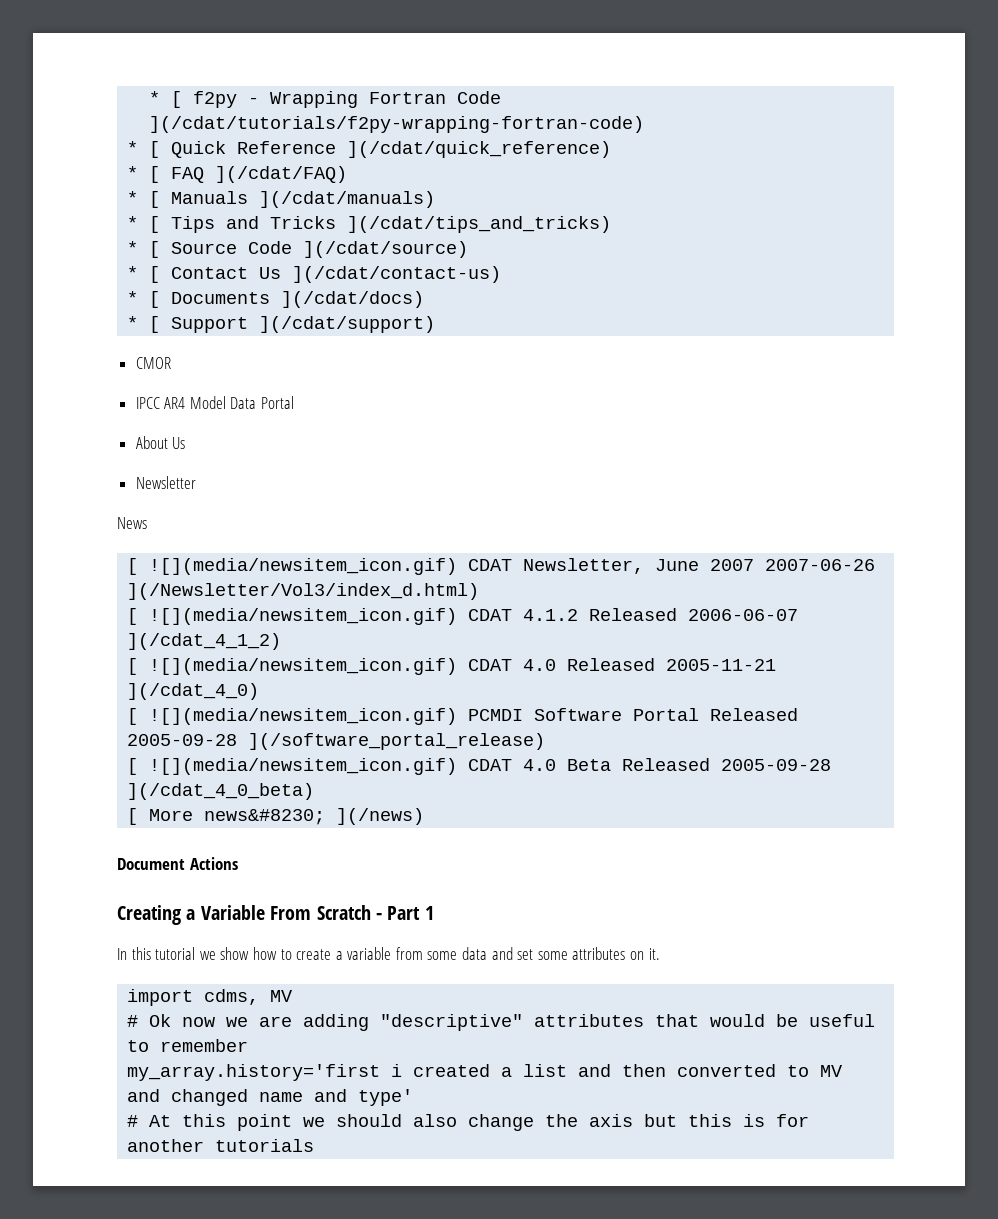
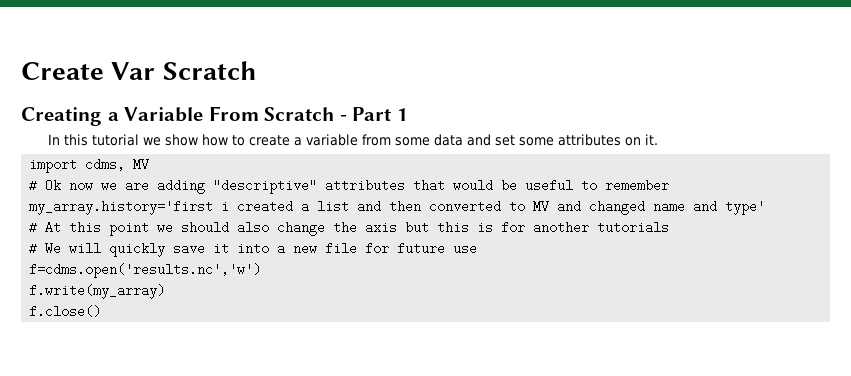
- * [ f2py - Wrapping Fortran Code ](/cdat/tutorials/f2py-wrapping-fortran-code)
- * [ Quick Reference ](/cdat/quick_reference)
- * [ FAQ ](/cdat/FAQ)
- * [ Manuals ](/cdat/manuals)
- * [ Tips and Tricks ](/cdat/tips_and_tricks)
- * [ Source Code ](/cdat/source)
- * [ Contact Us ](/cdat/contact-us)
- * [ Documents ](/cdat/docs)
- * [ Support ](/cdat/support)
- CMOR
- IPCC AR4 Model Data Portal
- About Us
- Newsletter
- News
- [ ![](media/newsitem_icon.gif) CDAT Newsletter, June 2007 2007-06-26 ](/Newsletter/Vol3/index_d.html)
- [ ![](media/newsitem_icon.gif) CDAT 4.1.2 Released 2006-06-07 ](/cdat_4_1_2)
- [ ![](media/newsitem_icon.gif) CDAT 4.0 Released 2005-11-21 ](/cdat_4_0)
- [ ![](media/newsitem_icon.gif) PCMDI Software Portal Released 2005-09-28 ](/software_portal_release)
- [ ![](media/newsitem_icon.gif) CDAT 4.0 Beta Released 2005-09-28 ](/cdat_4_0_beta)
- [ More news&#8230; ](/news)
- Document Actions
+ Create Var Scratch
+ # We will quickly save it into a new file for future use
+ f=cdms.open('results.nc','w')
+ f.write(my_array)
+ f.close()

